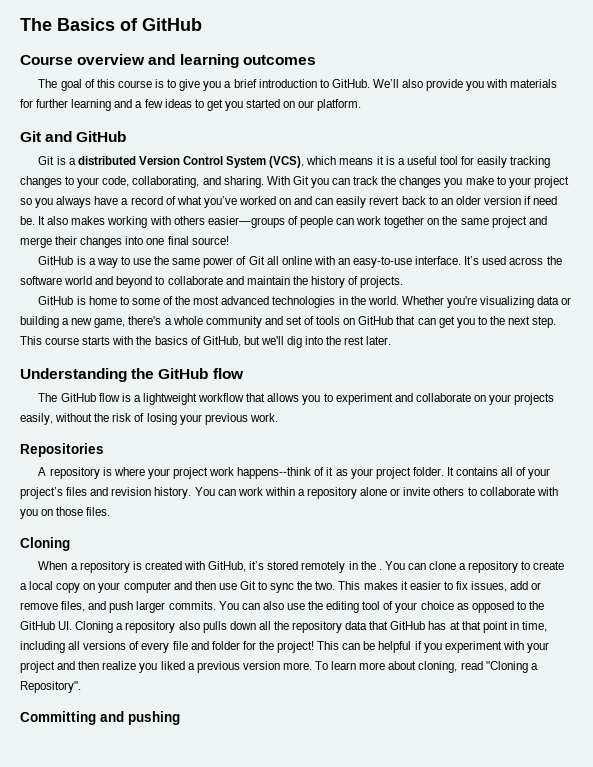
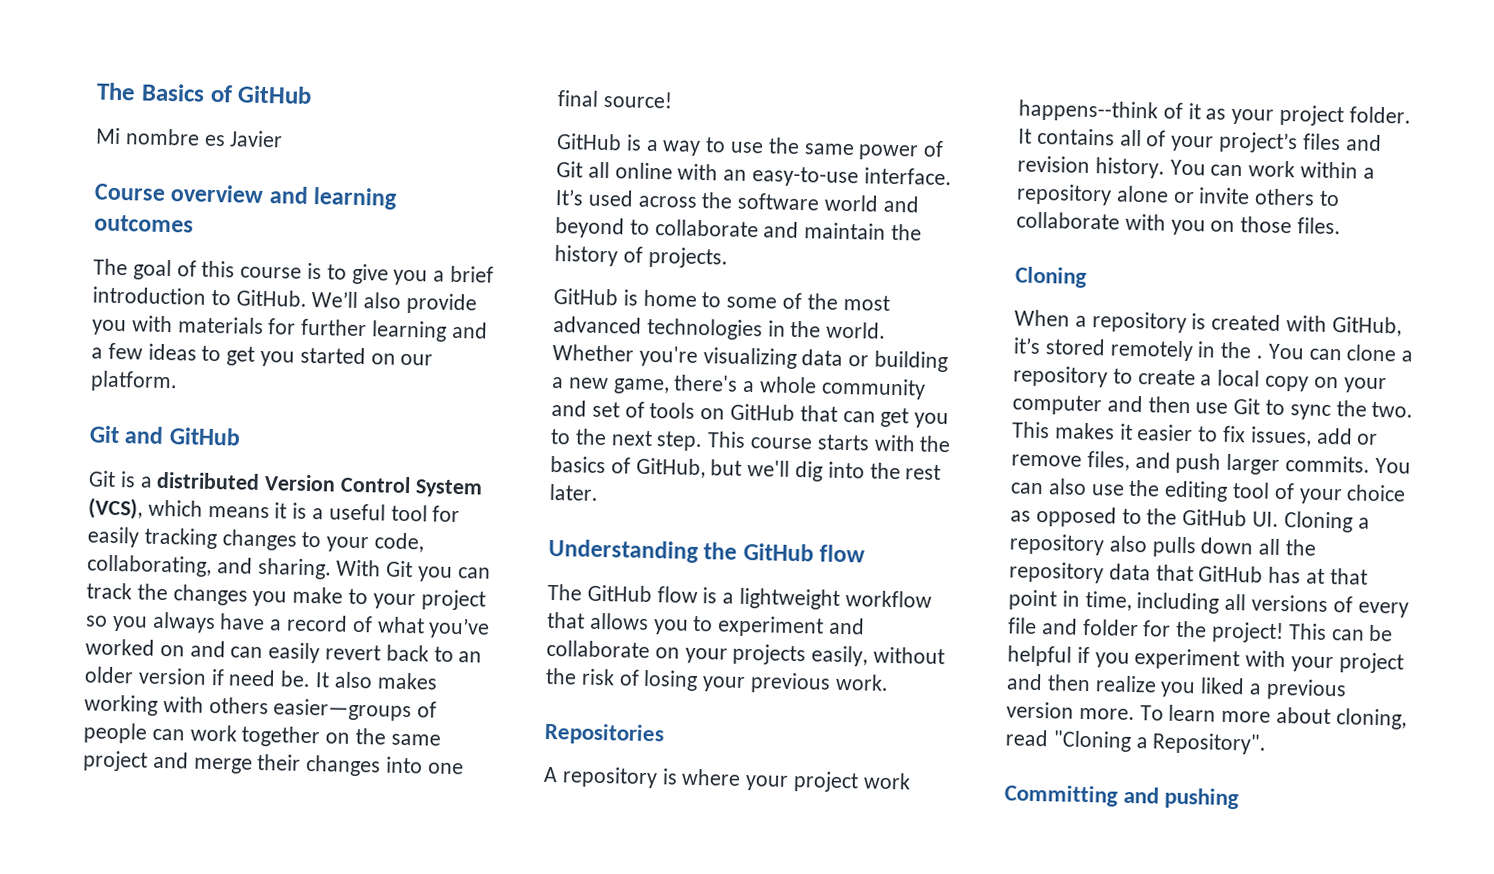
+ Mi nombre es Javier

